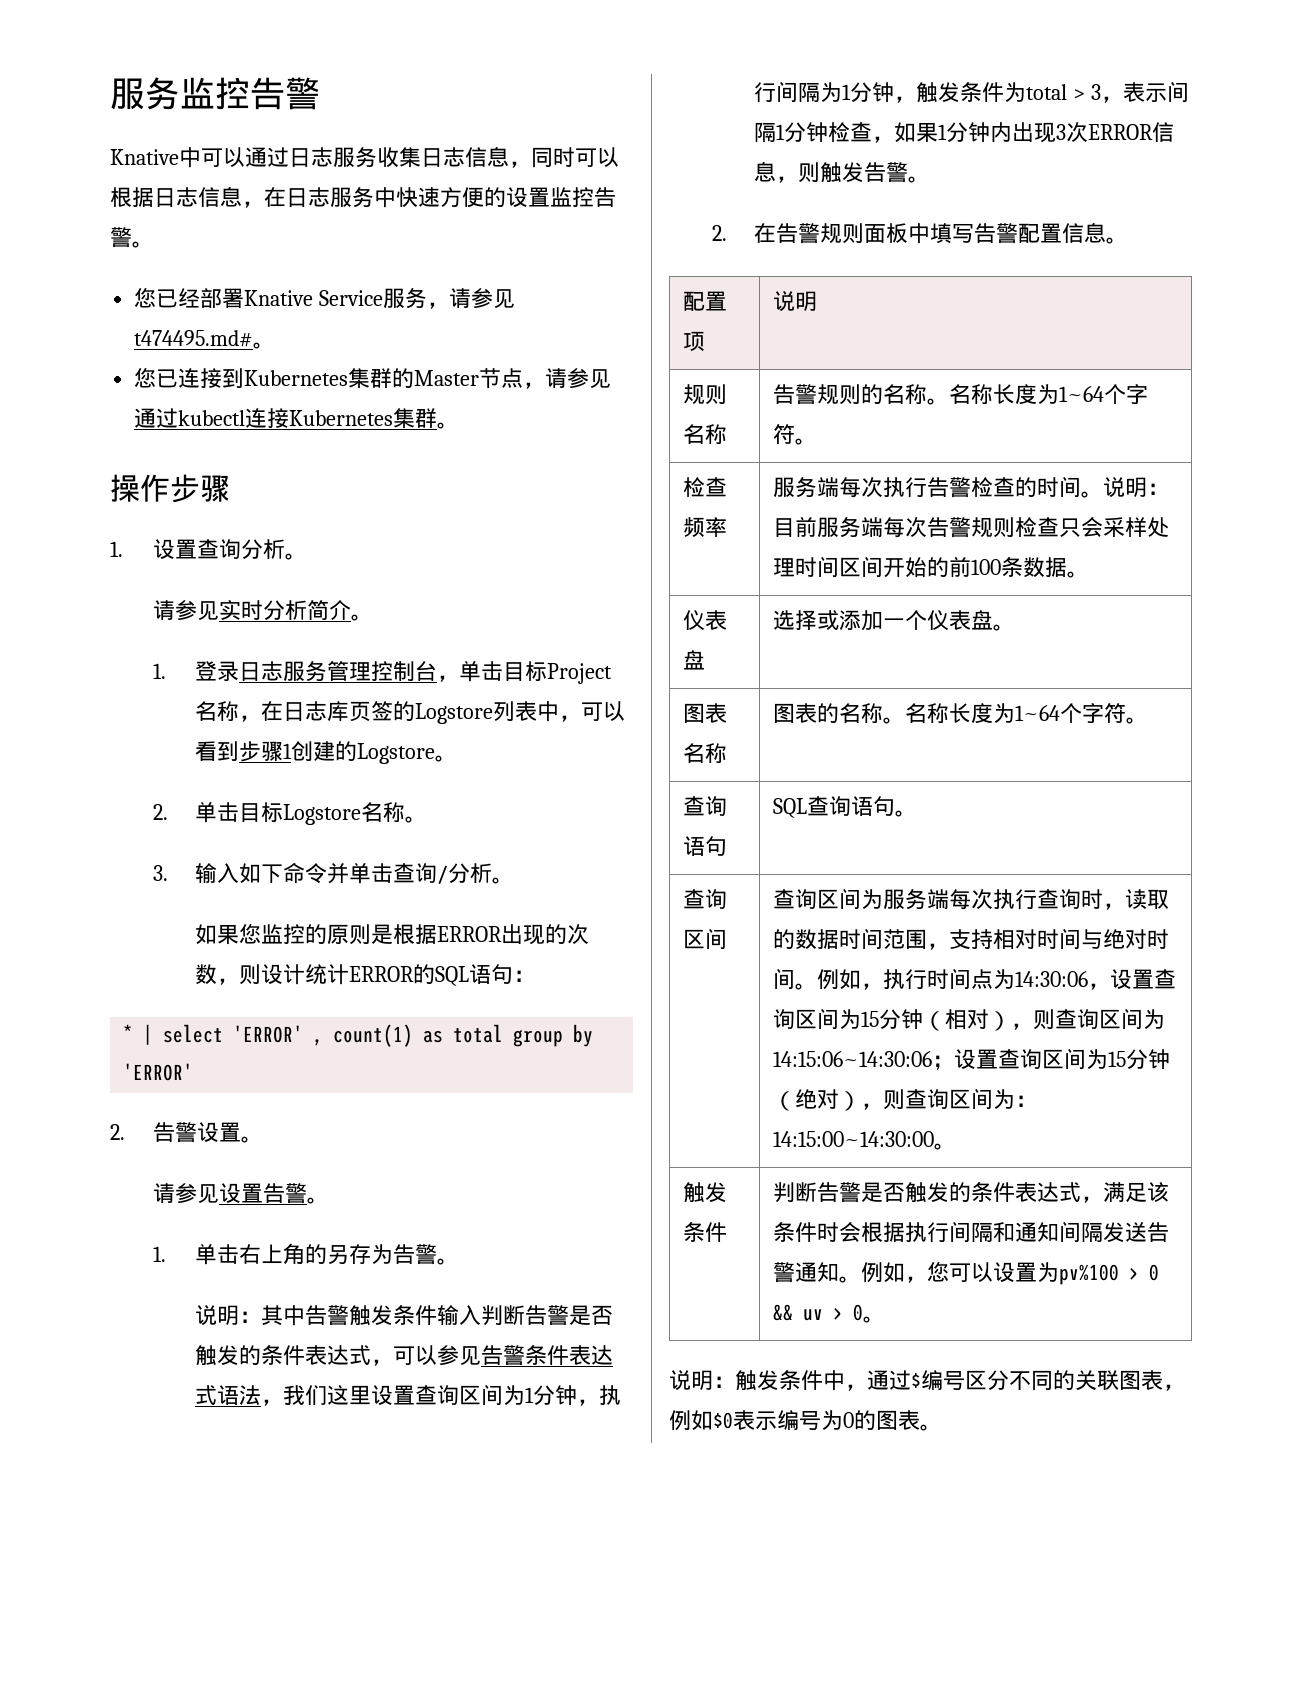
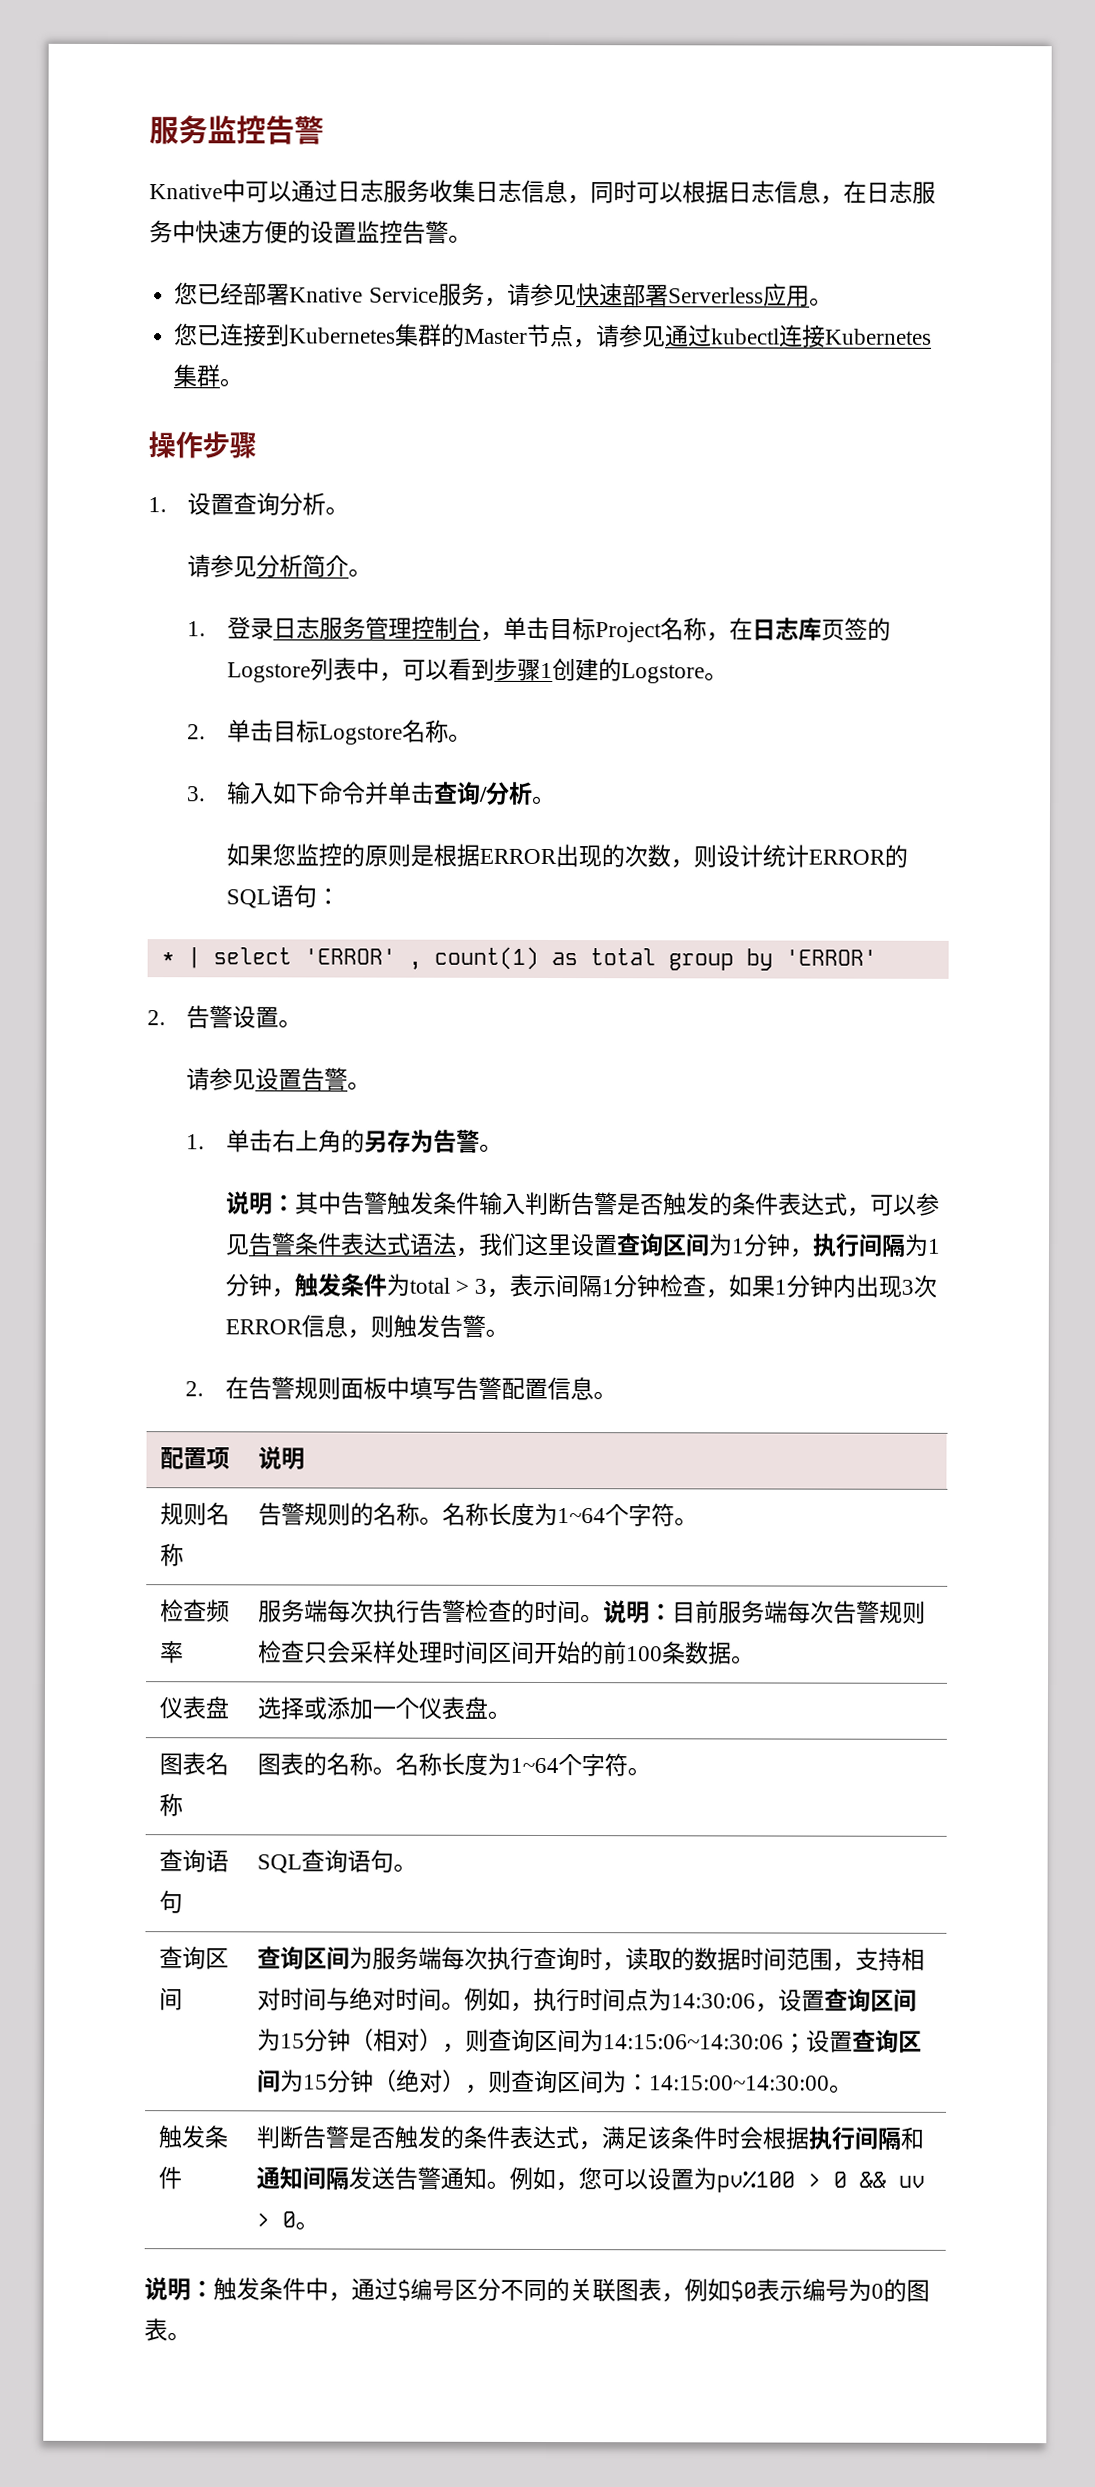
- 您已经部署Knative Service服务，请参见t474495.md#。
+ 您已经部署Knative Service服务，请参见快速部署Serverless应用。
- 请参见实时分析简介。
+ 请参见分析简介。

